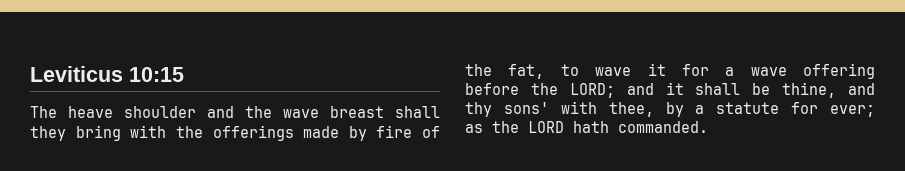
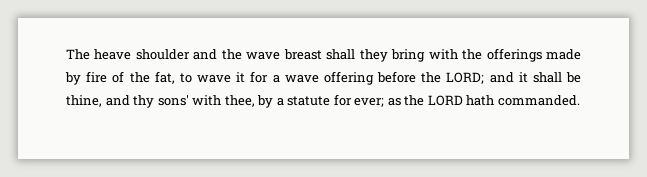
- Leviticus 10:15

